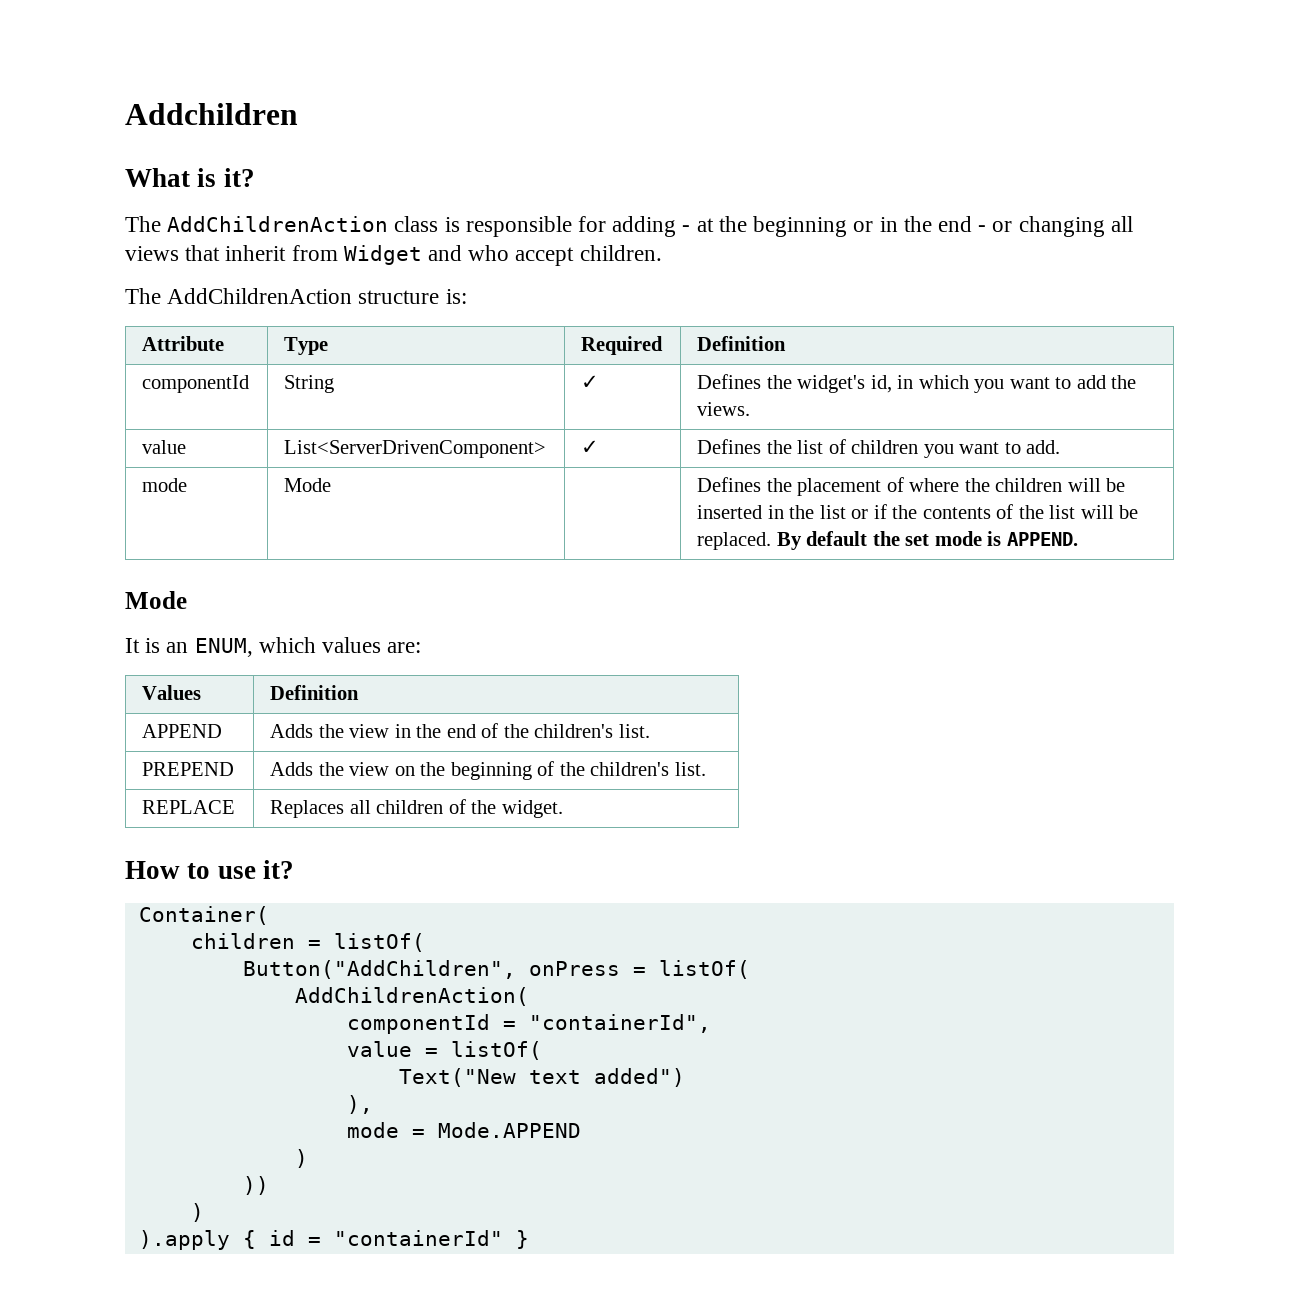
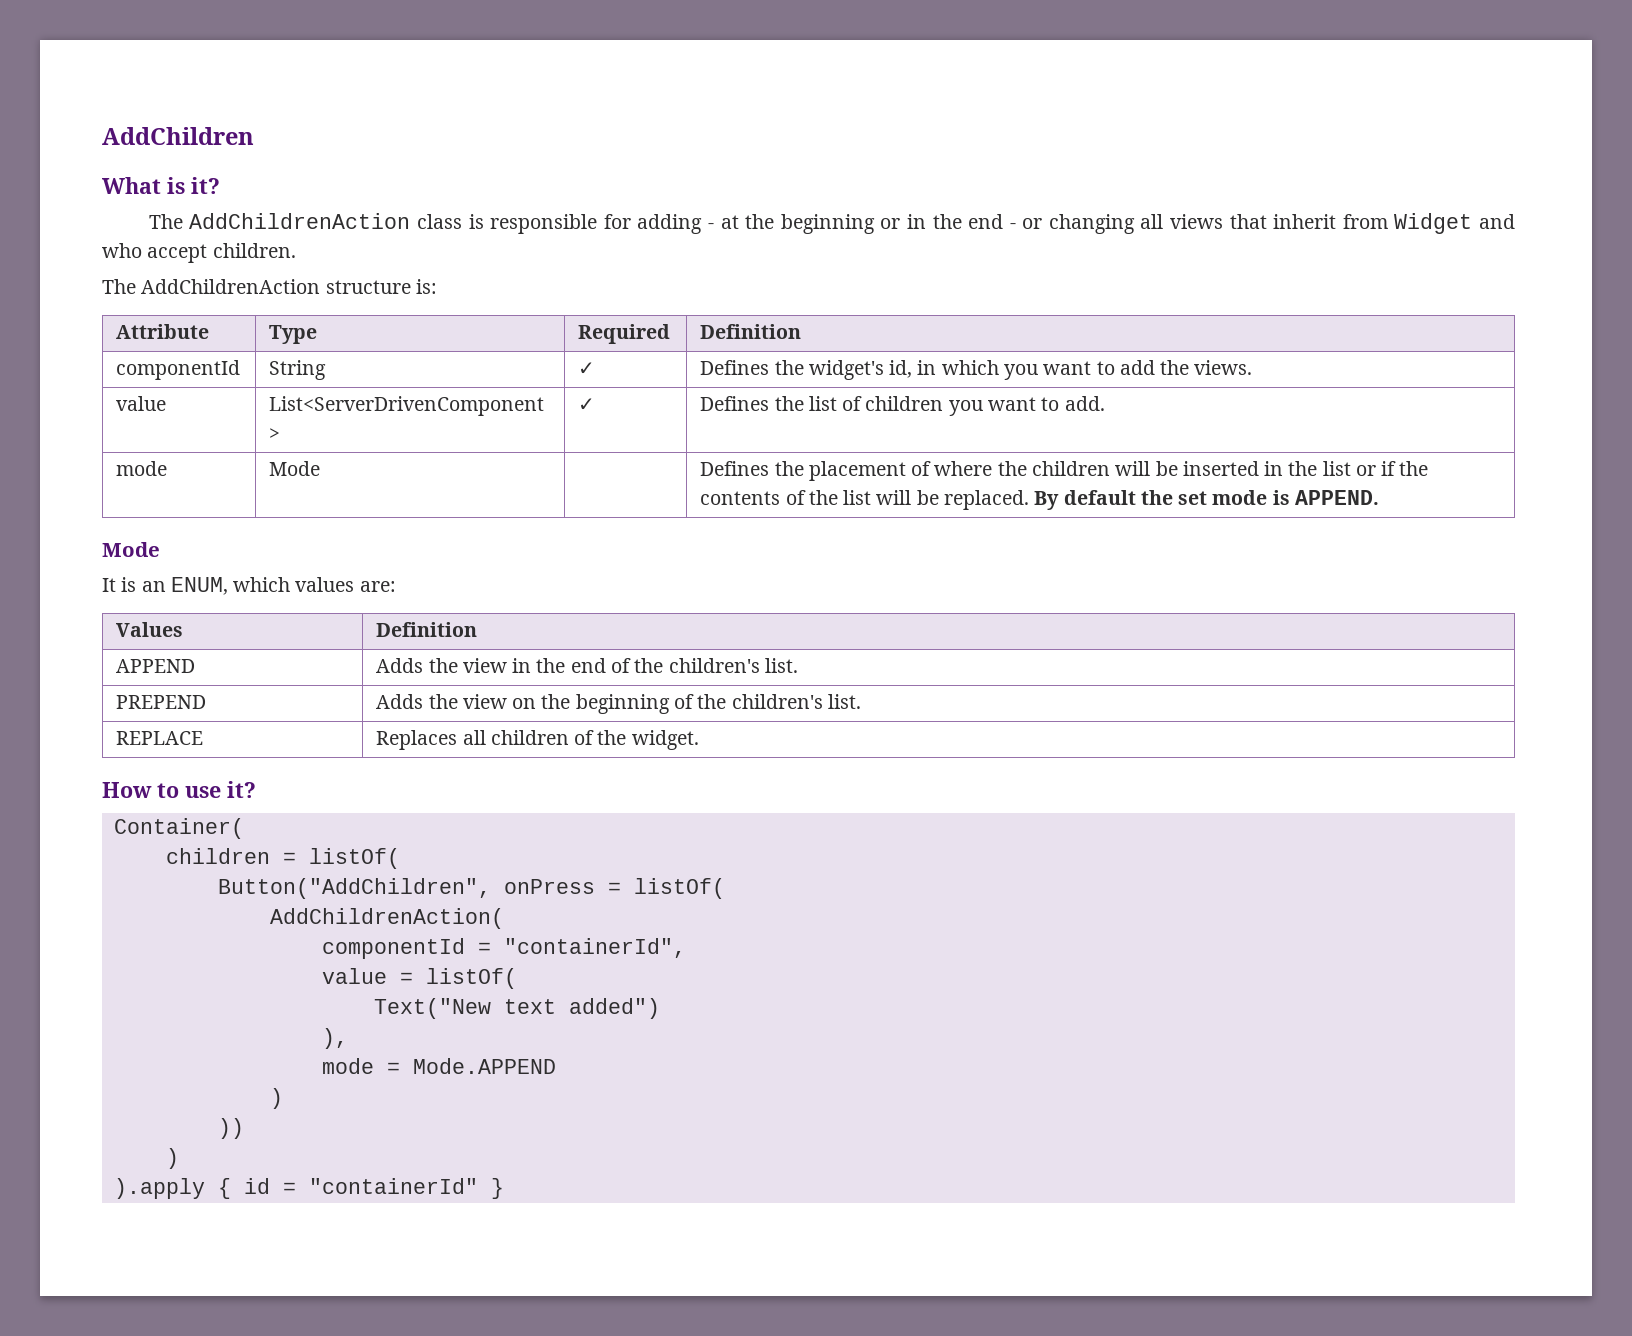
- Addchildren
+ AddChildren

